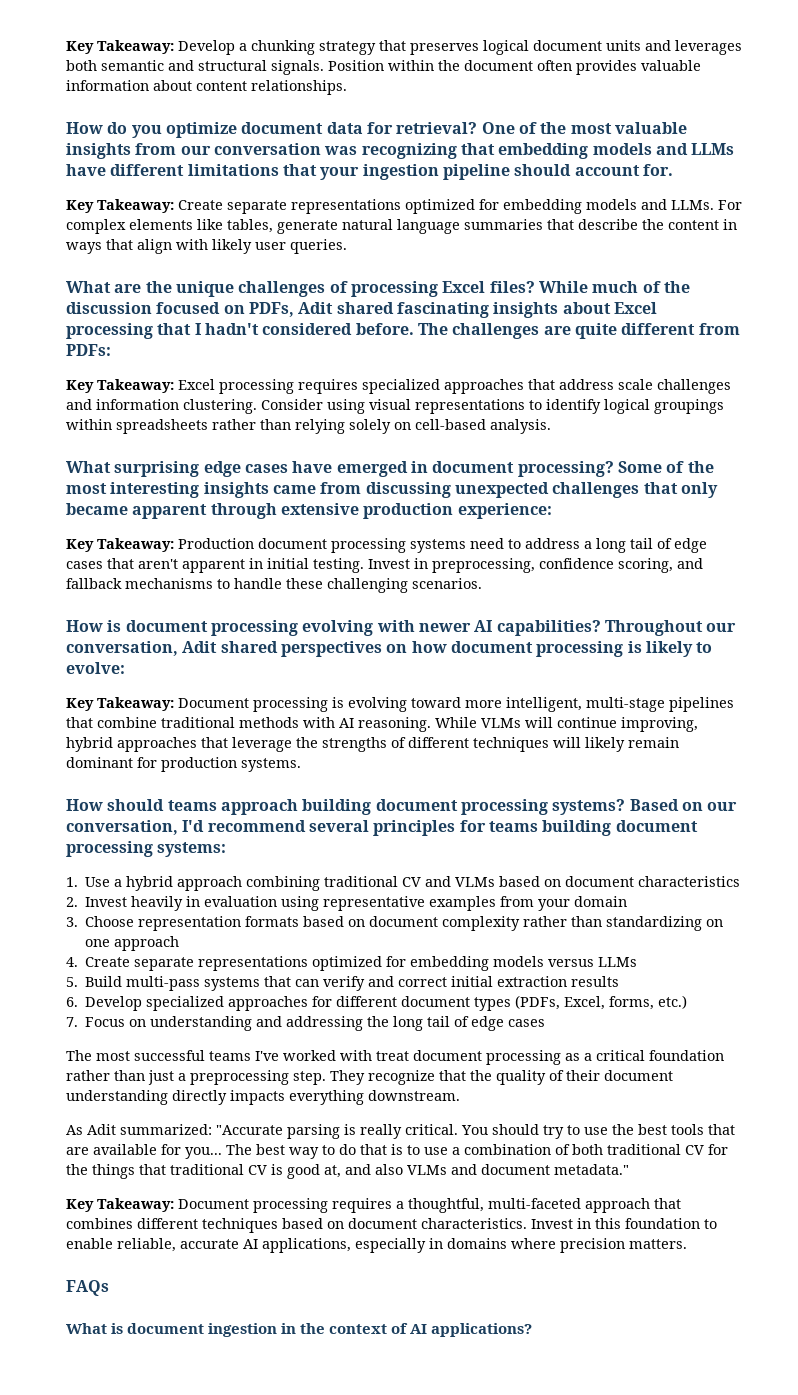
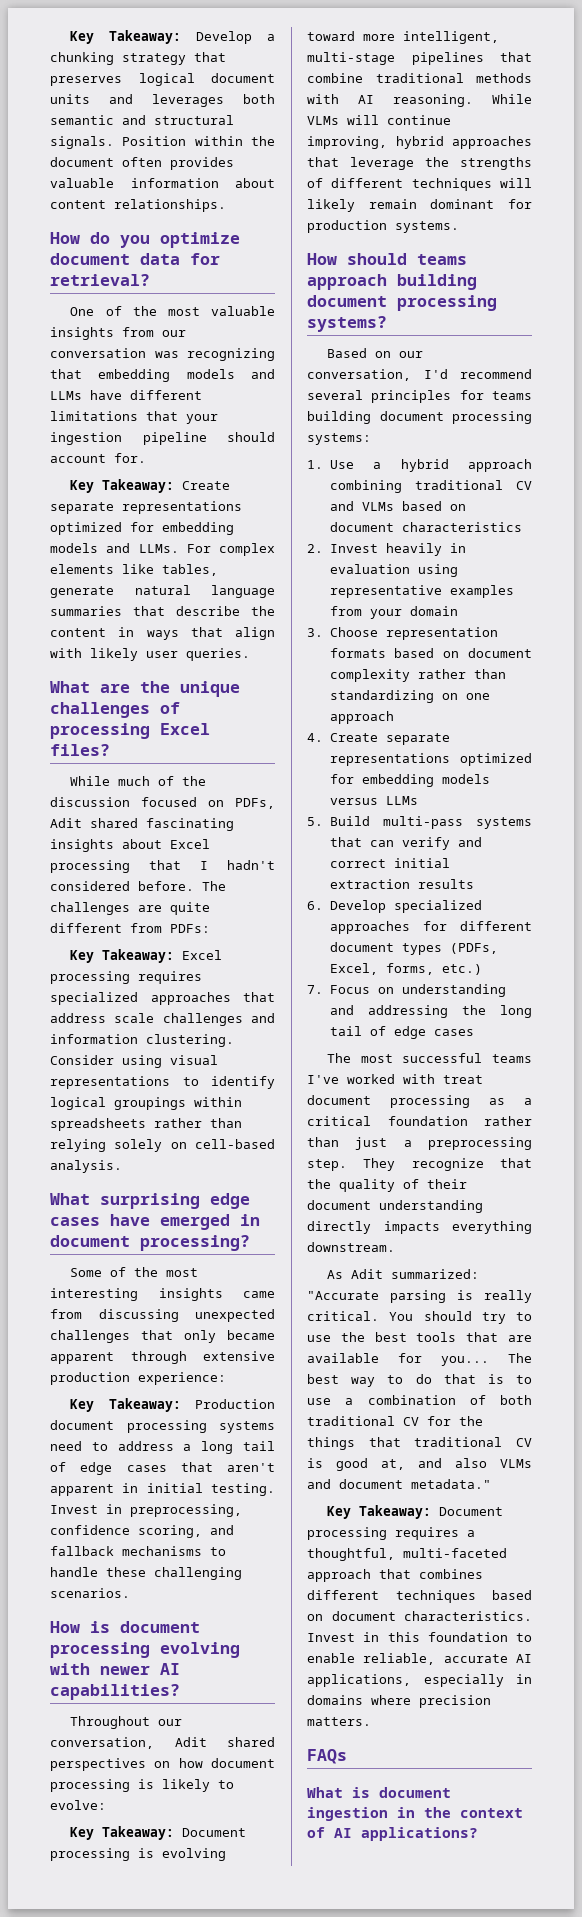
- How do you optimize document data for retrieval? One of the most valuable insights from our conversation was recognizing that embedding models and LLMs have different limitations that your ingestion pipeline should account for.
+ How do you optimize document data for retrieval?
+ One of the most valuable insights from our conversation was recognizing that embedding models and LLMs have different limitations that your ingestion pipeline should account for.
- What are the unique challenges of processing Excel files? While much of the discussion focused on PDFs, Adit shared fascinating insights about Excel processing that I hadn't considered before.
+ What are the unique challenges of processing Excel files?
+ While much of the discussion focused on PDFs, Adit shared fascinating insights about Excel processing that I hadn't considered before.
- What surprising edge cases have emerged in document processing? Some of the most interesting insights came from discussing unexpected challenges that only became apparent through extensive production experience:
+ What surprising edge cases have emerged in document processing?
+ Some of the most interesting insights came from discussing unexpected challenges that only became apparent through extensive production experience:
- How is document processing evolving with newer AI capabilities? Throughout our conversation, Adit shared perspectives on how document processing is likely to evolve:
+ How is document processing evolving with newer AI capabilities?
+ Throughout our conversation, Adit shared perspectives on how document processing is likely to evolve:
- How should teams approach building document processing systems? Based on our conversation, I'd recommend several principles for teams building document processing systems:
+ How should teams approach building document processing systems?
+ Based on our conversation, I'd recommend several principles for teams building document processing systems:

